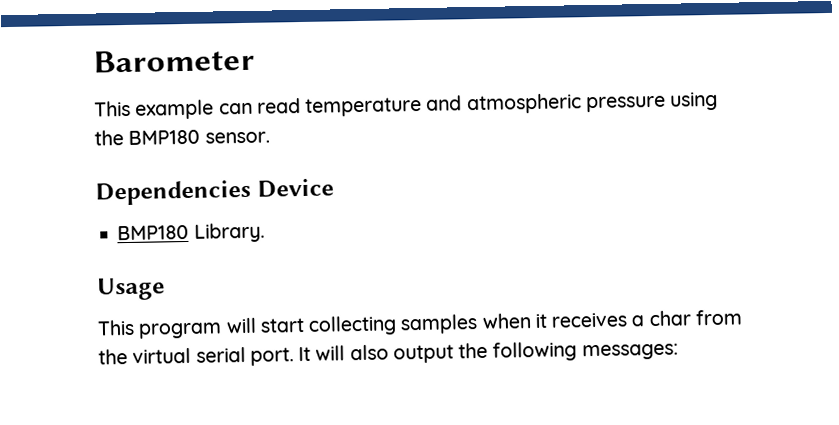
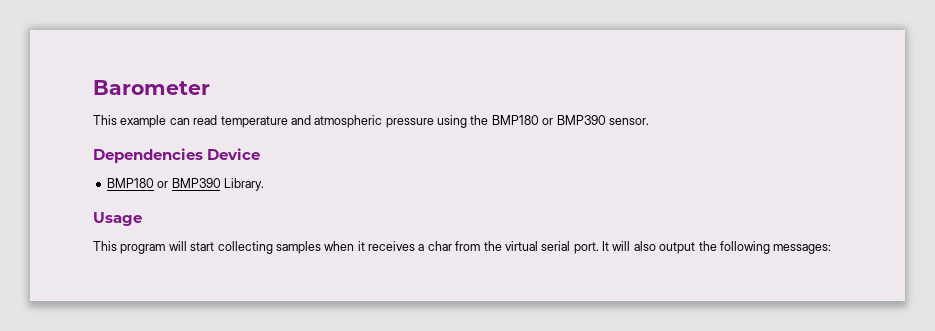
- This example can read temperature and atmospheric pressure using the BMP180 sensor.
+ This example can read temperature and atmospheric pressure using the BMP180 or BMP390 sensor.
- BMP180 Library.
+ BMP180 or BMP390 Library.

